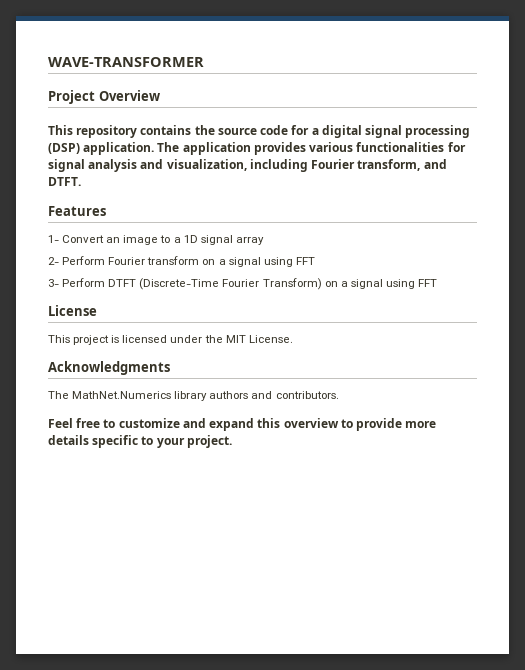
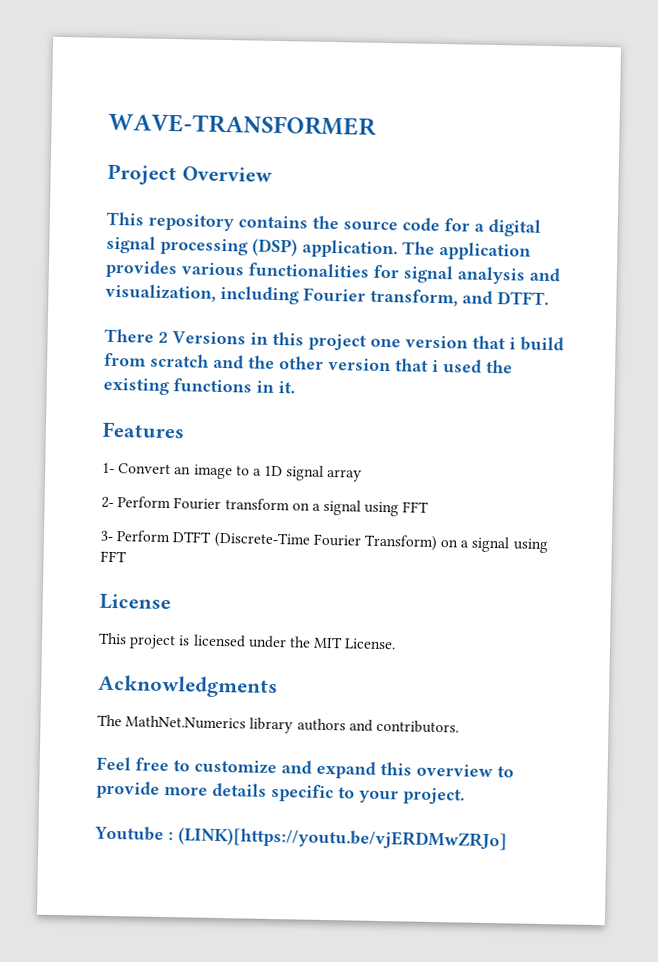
+ There 2 Versions in this project one version that i build from scratch and the other version that i used the existing functions in it.
+ Youtube : (LINK)[https://youtu.be/vjERDMwZRJo]

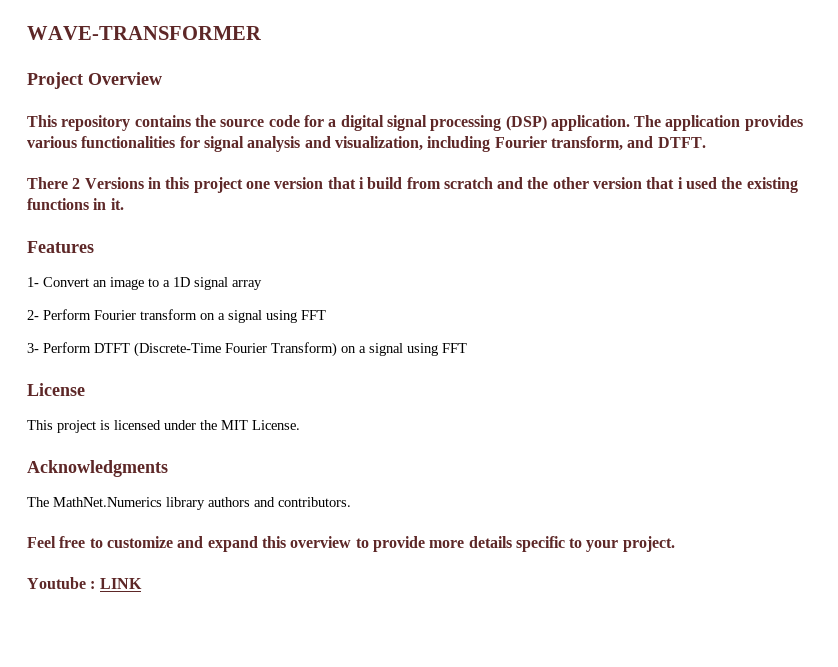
- Youtube : (LINK)[https://youtu.be/vjERDMwZRJo]
+ Youtube : LINK

